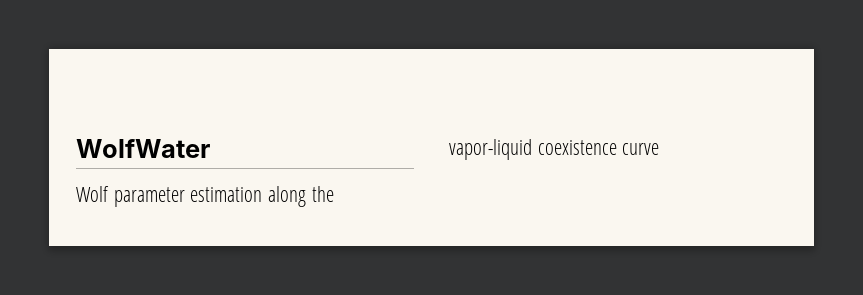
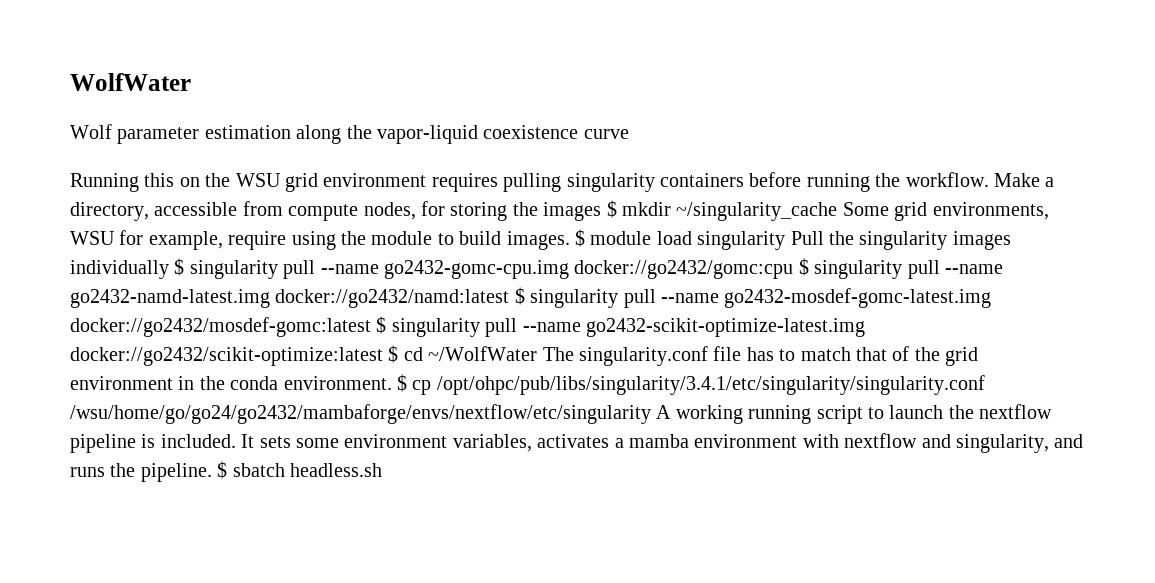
+ Running this on the WSU grid environment requires pulling singularity containers before running the workflow. Make a directory, accessible from compute nodes, for storing the images $ mkdir ~/singularity_cache Some grid environments, WSU for example, require using the module to build images. $ module load singularity Pull the singularity images individually $ singularity pull --name go2432-gomc-cpu.img docker://go2432/gomc:cpu $ singularity pull --name go2432-namd-latest.img docker://go2432/namd:latest $ singularity pull --name go2432-mosdef-gomc-latest.img docker://go2432/mosdef-gomc:latest $ singularity pull --name go2432-scikit-optimize-latest.img docker://go2432/scikit-optimize:latest $ cd ~/WolfWater The singularity.conf file has to match that of the grid environment in the conda environment. $ cp /opt/ohpc/pub/libs/singularity/3.4.1/etc/singularity/singularity.conf /wsu/home/go/go24/go2432/mambaforge/envs/nextflow/etc/singularity A working running script to launch the nextflow pipeline is included. It sets some environment variables, activates a mamba environment with nextflow and singularity, and runs the pipeline. $ sbatch headless.sh

